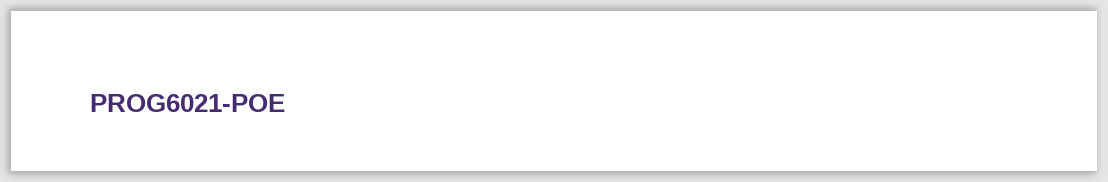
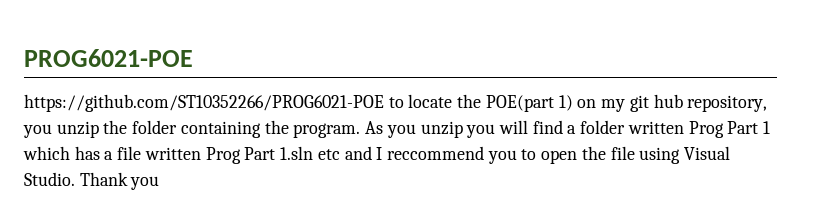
+ https://github.com/ST10352266/PROG6021-POE to locate the POE(part 1) on my git hub repository, you unzip the folder containing the program. As you unzip you will find a folder written Prog Part 1 which has a file written Prog Part 1.sln etc and I reccommend you to open the file using Visual Studio. Thank you

